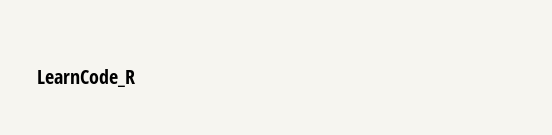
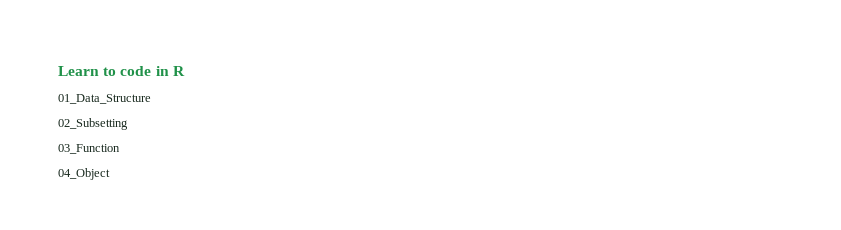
- LearnCode_R
+ Learn to code in R
+ 01_Data_Structure
+ 02_Subsetting
+ 03_Function
+ 04_Object

